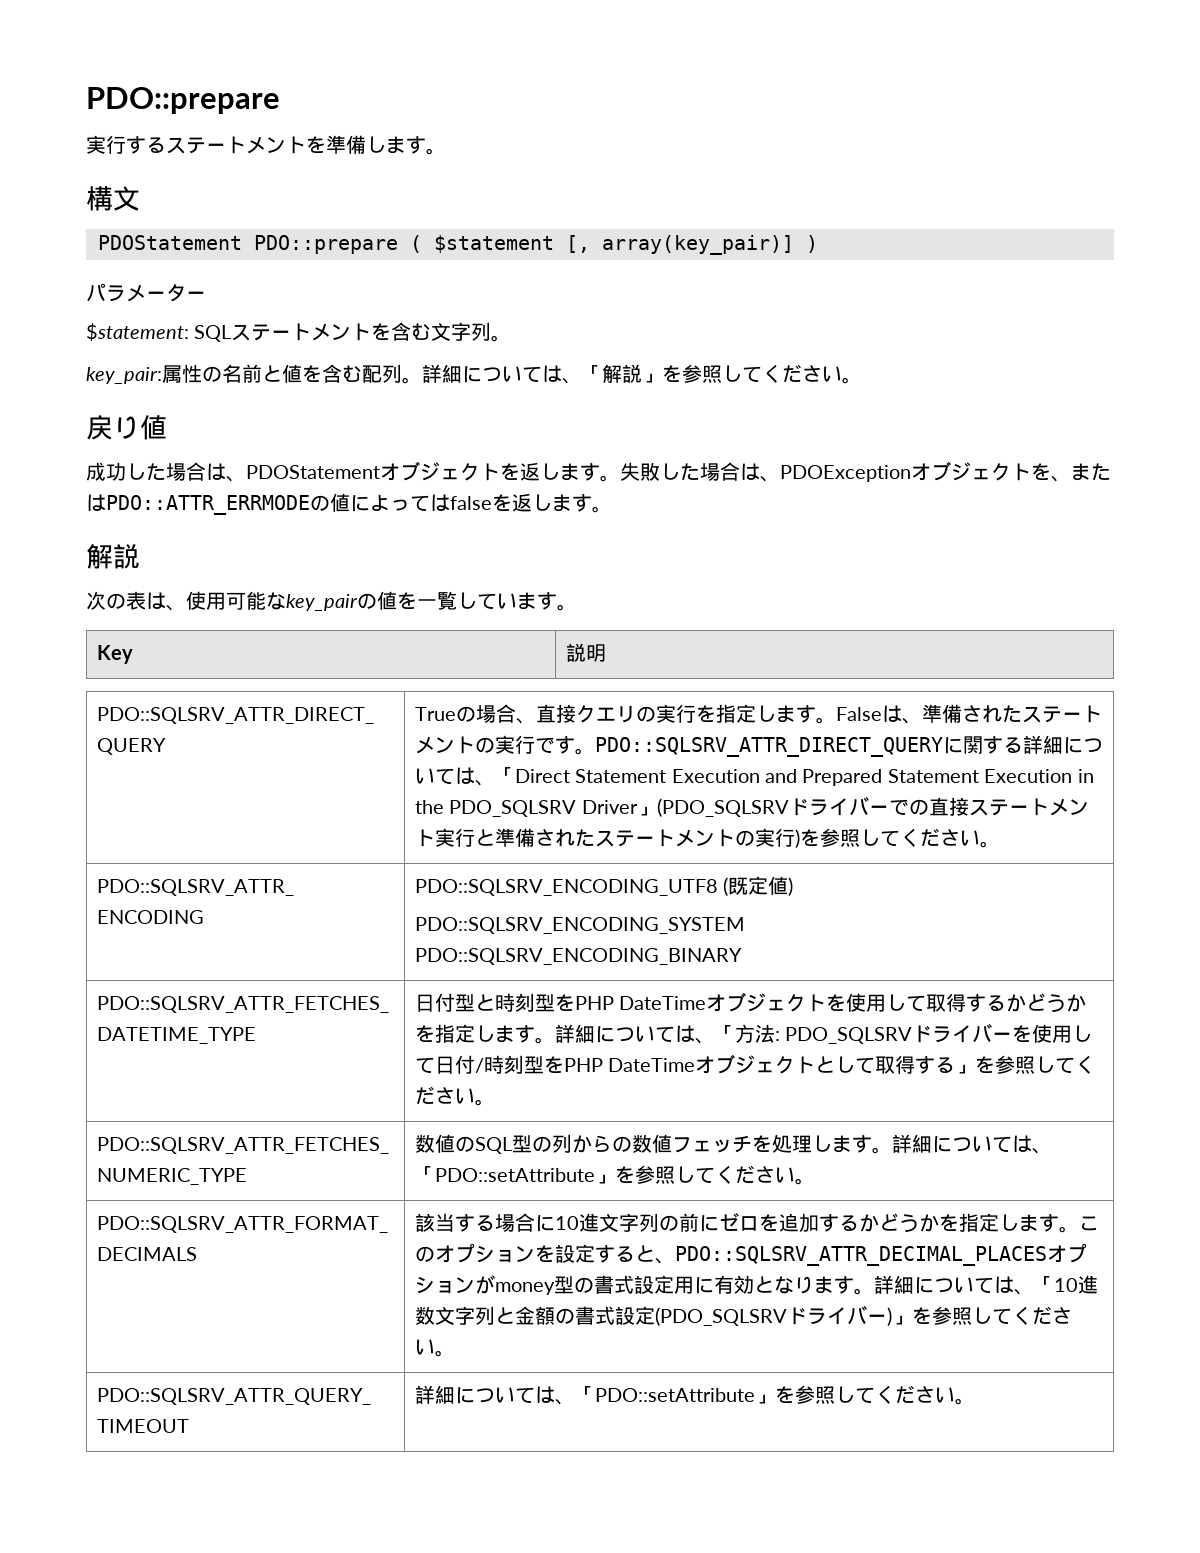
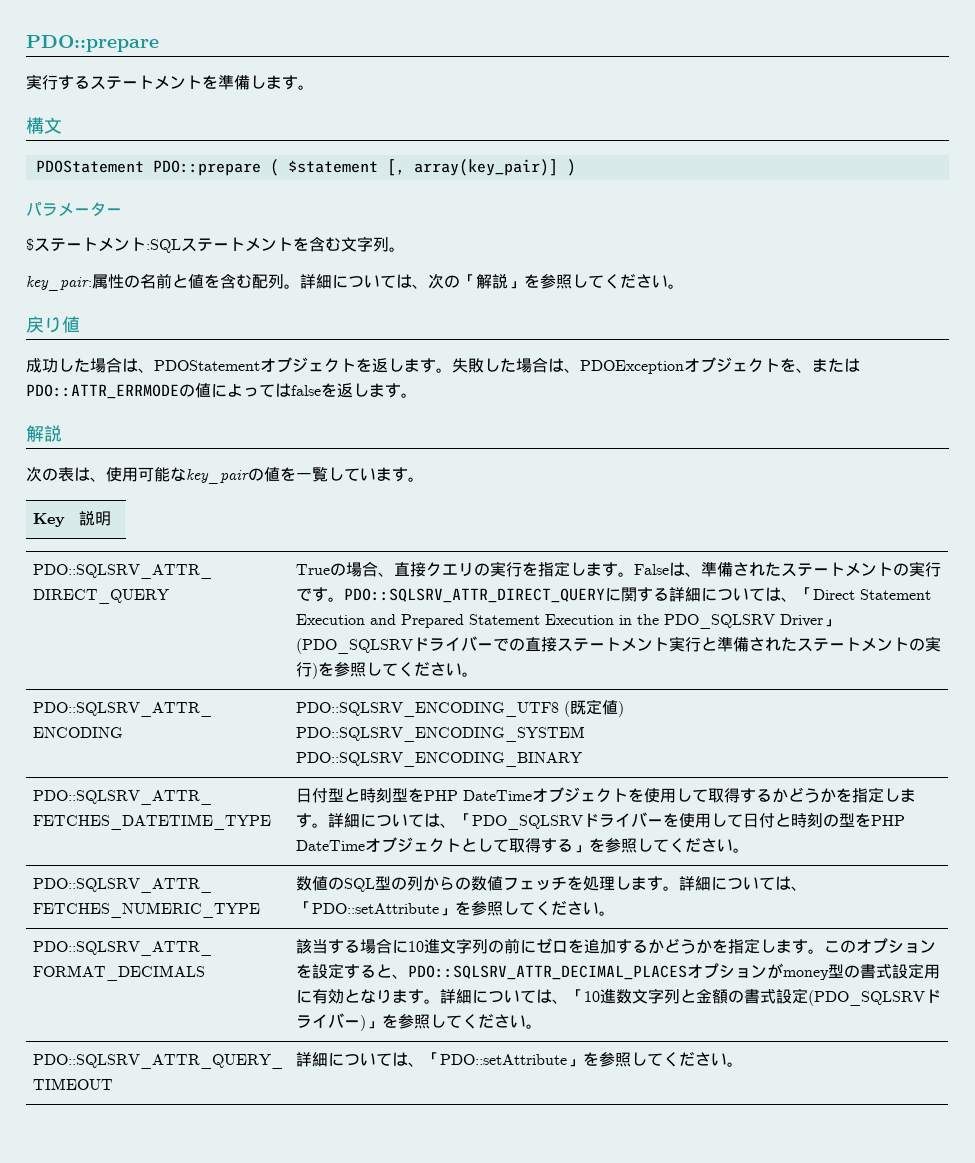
- $statement: SQLステートメントを含む文字列。
+ $ステートメント:SQLステートメントを含む文字列。
- 詳細については、「解説」を参照してください。
+ 詳細については、次の「解説」を参照してください。
- 詳細については、「方法: PDO_SQLSRVドライバーを使用して日付/時刻型をPHP DateTimeオブジェクトとして取得する」を参照してください。
+ 詳細については、「PDO_SQLSRVドライバーを使用して日付と時刻の型をPHP DateTimeオブジェクトとして取得する」を参照してください。

